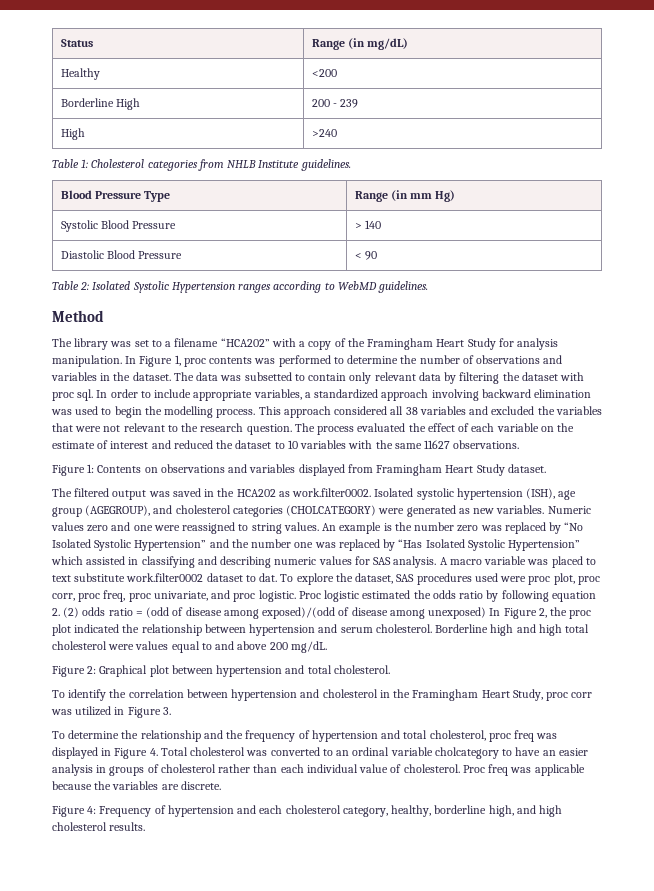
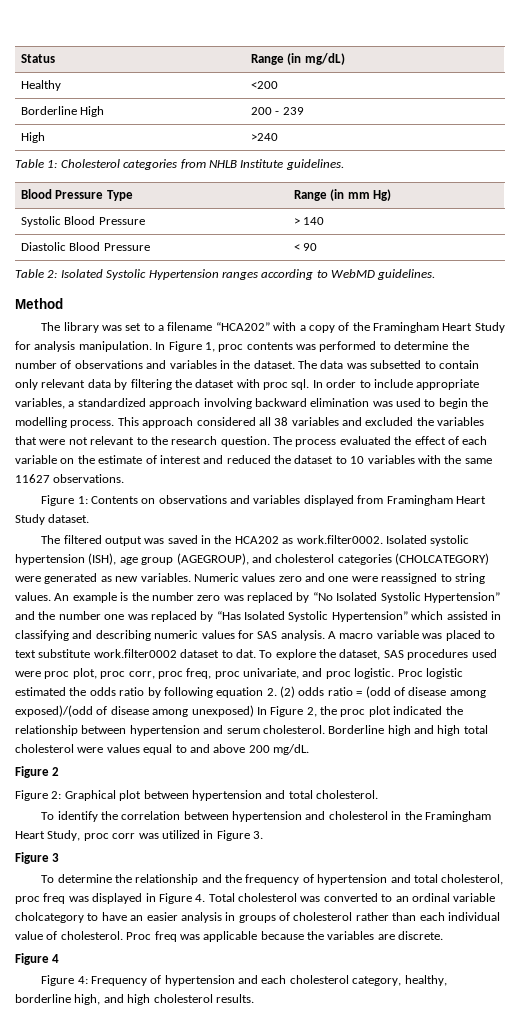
+ Figure 2
+ Figure 3
+ Figure 4

